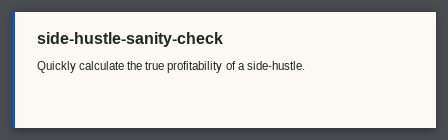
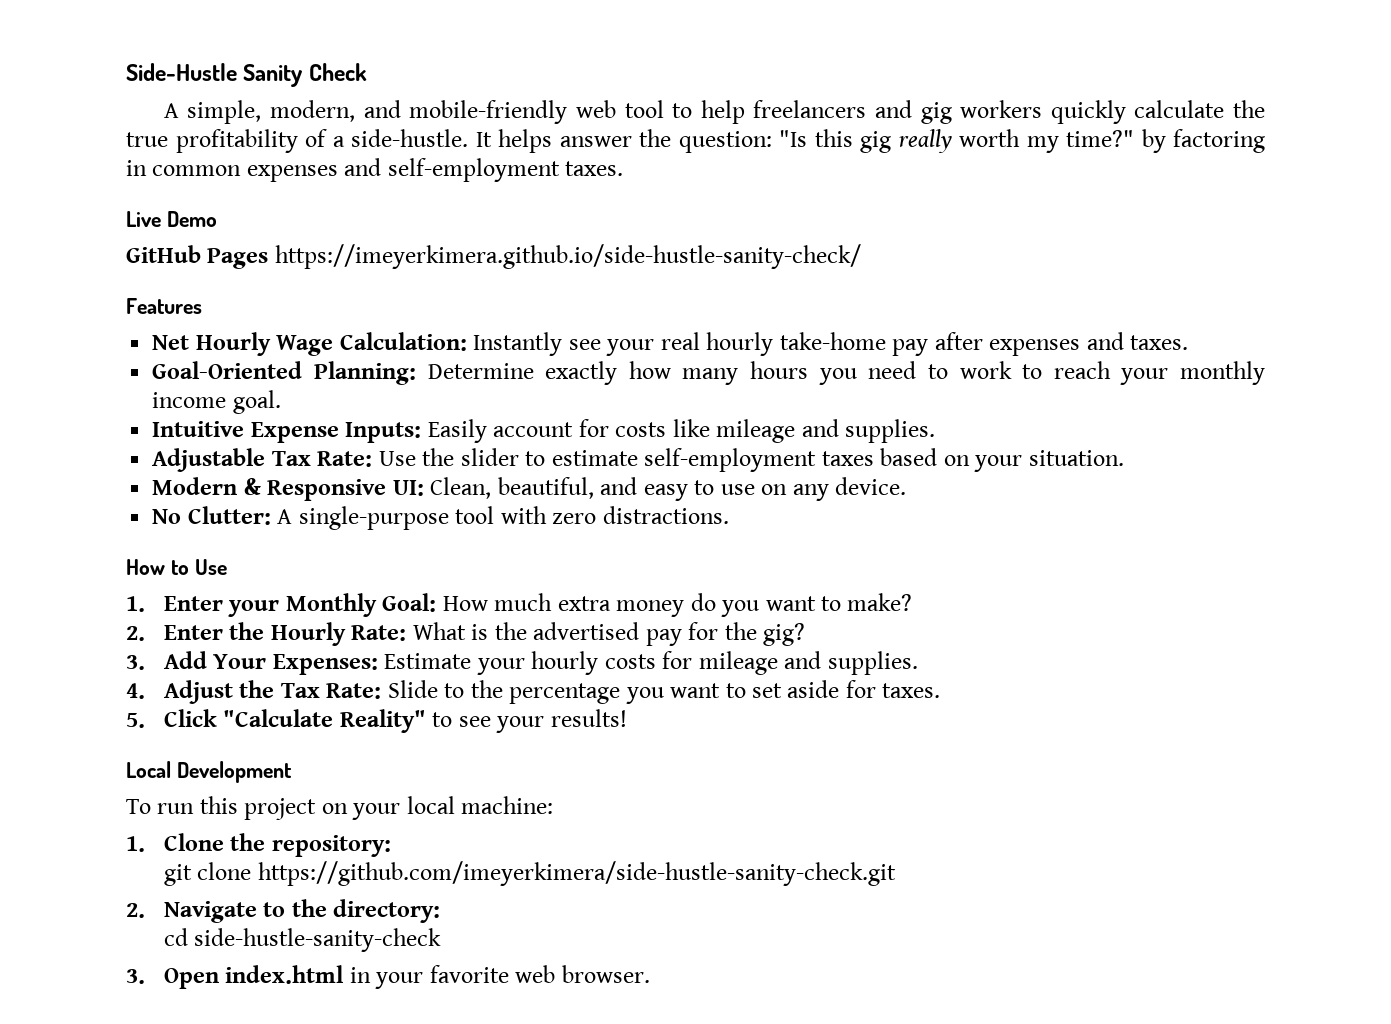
- side-hustle-sanity-check
- Quickly calculate the true profitability of a side-hustle.
+ Side-Hustle Sanity Check
+ A simple, modern, and mobile-friendly web tool to help freelancers and gig workers quickly calculate the true profitability of a side-hustle.
+ It helps answer the question: "Is this gig really worth my time?" by factoring in common expenses and self-employment taxes.
+ Live Demo
+ GitHub Pages https://imeyerkimera.github.io/side-hustle-sanity-check/
+ Features
+ Net Hourly Wage Calculation: Instantly see your real hourly take-home pay after expenses and taxes.
+ Goal-Oriented Planning: Determine exactly how many hours you need to work to reach your monthly income goal.
+ Intuitive Expense Inputs: Easily account for costs like mileage and supplies.
+ Adjustable Tax Rate: Use the slider to estimate self-employment taxes based on your situation.
+ Modern & Responsive UI: Clean, beautiful, and easy to use on any device.
+ No Clutter: A single-purpose tool with zero distractions.
+ How to Use
+ 1. Enter your Monthly Goal: How much extra money do you want to make?
+ 2. Enter the Hourly Rate: What is the advertised pay for the gig?
+ 3. Add Your Expenses: Estimate your hourly costs for mileage and supplies.
+ 4. Adjust the Tax Rate: Slide to the percentage you want to set aside for taxes.
+ 5. Click "Calculate Reality" to see your results!
+ Local Development
+ To run this project on your local machine:
+ 1. Clone the repository:
+ git clone https://github.com/imeyerkimera/side-hustle-sanity-check.git
+ 2. Navigate to the directory:
+ cd side-hustle-sanity-check
+ 3. Open index.html in your favorite web browser.

